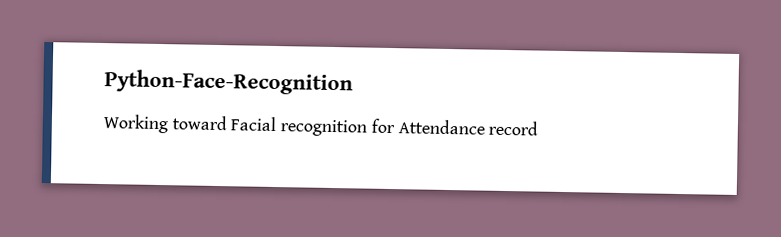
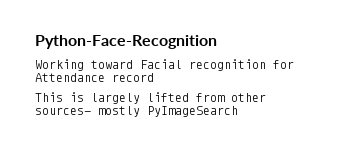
+ This is largely lifted from other sources- mostly PyImageSearch

